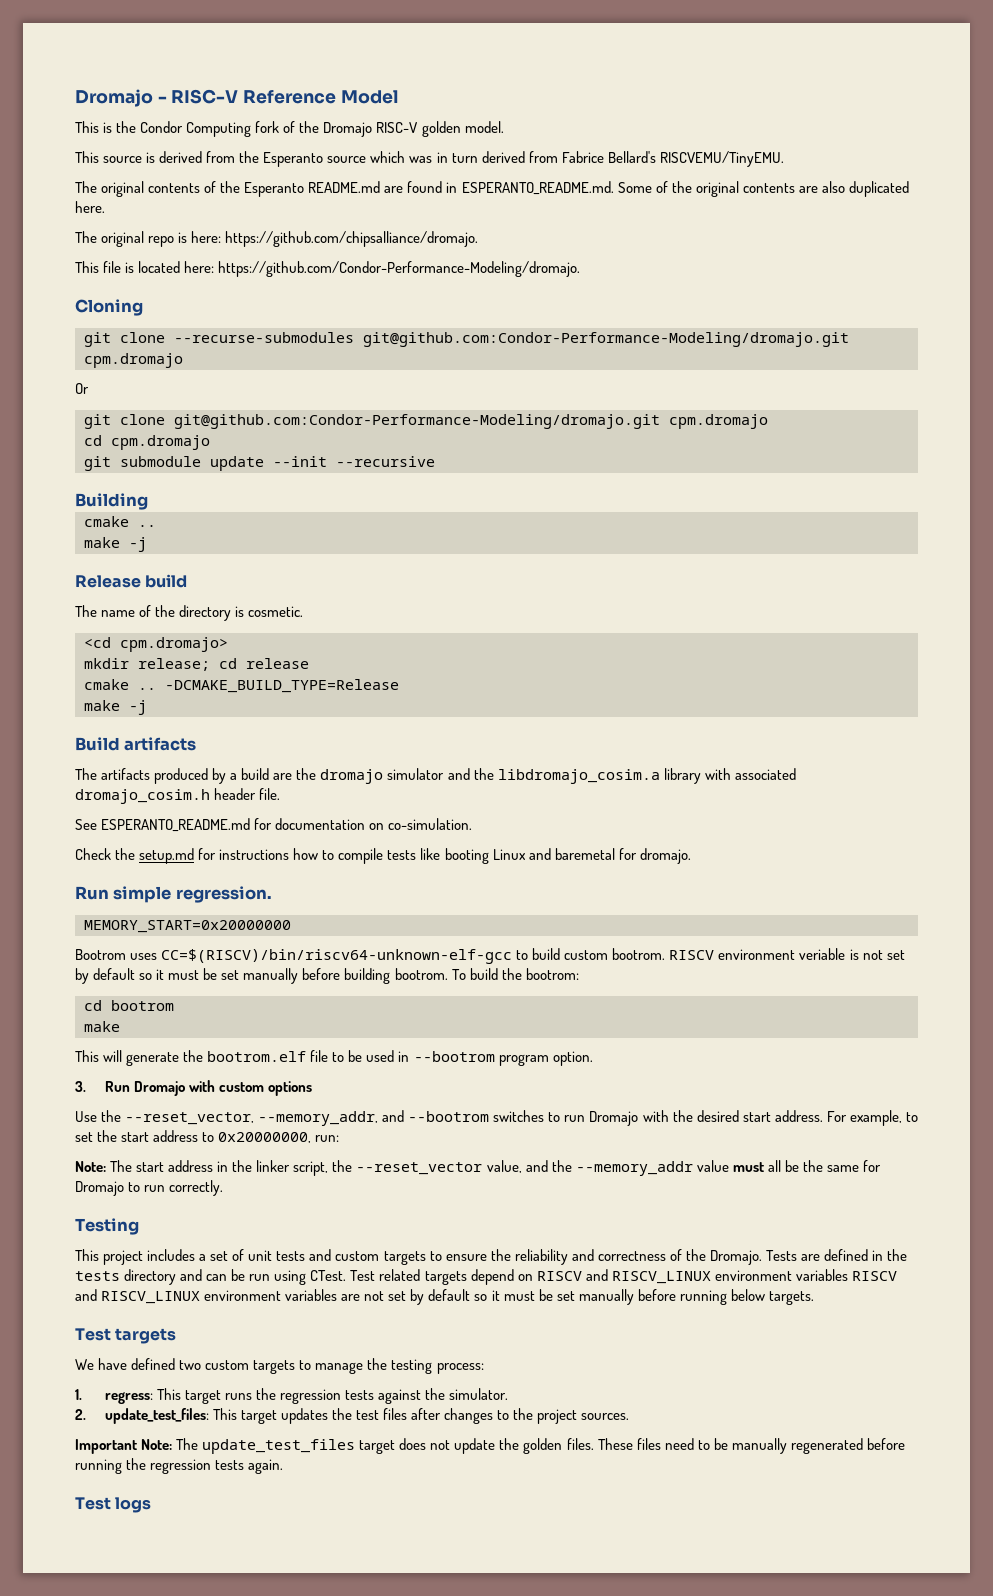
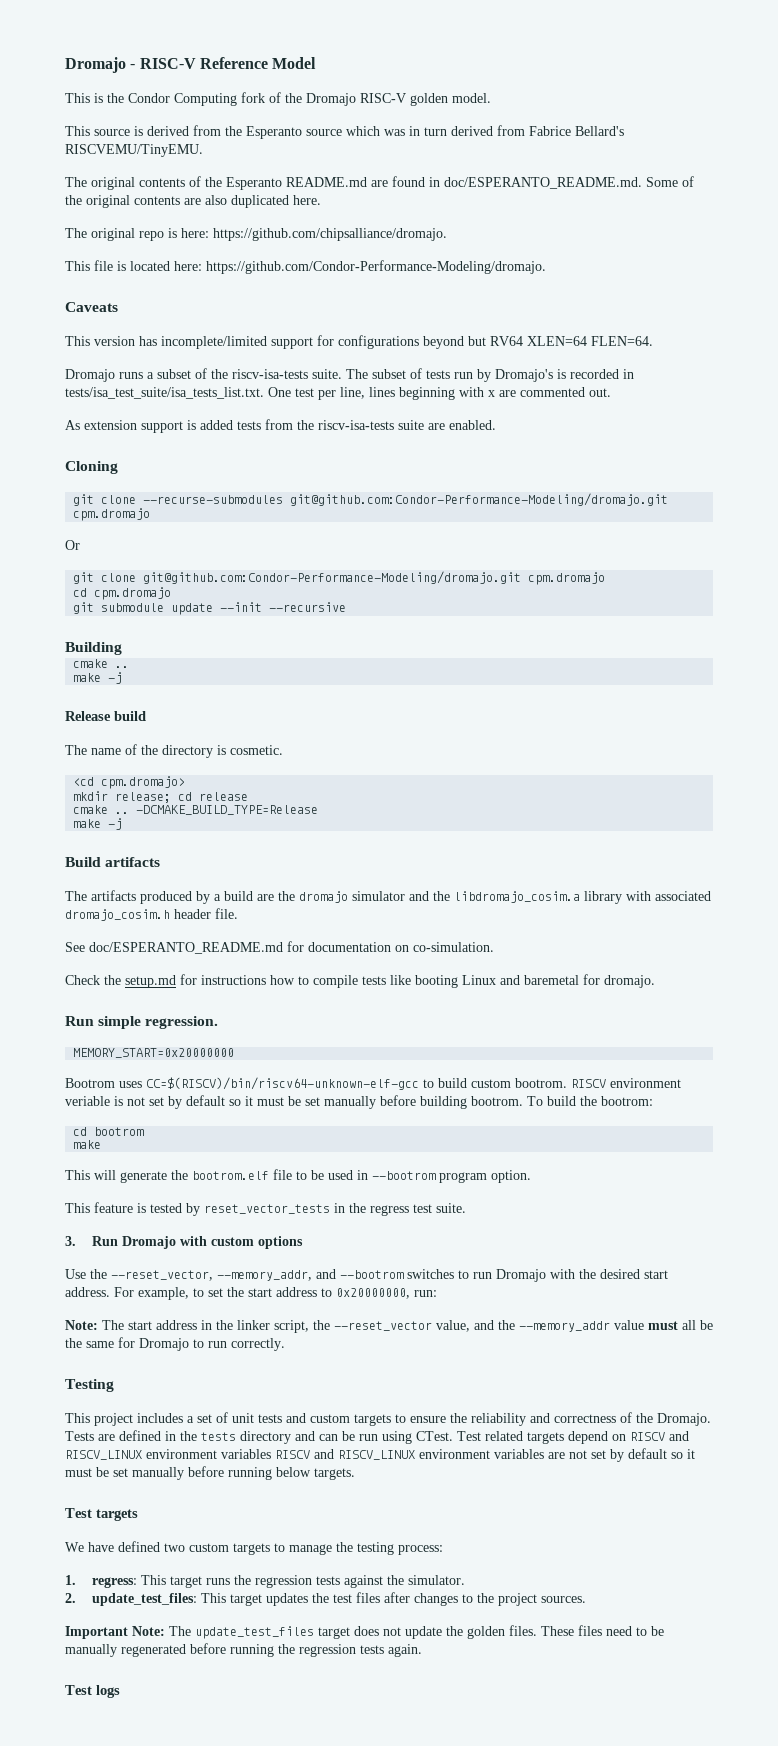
- The original contents of the Esperanto README.md are found in ESPERANTO_README.md. Some of the original contents are also duplicated here.
+ The original contents of the Esperanto README.md are found in doc/ESPERANTO_README.md. Some of the original contents are also duplicated here.
+ Caveats
+ This version has incomplete/limited support for configurations beyond but RV64 XLEN=64 FLEN=64.
+ Dromajo runs a subset of the riscv-isa-tests suite. The subset of tests run by Dromajo's is recorded in tests/isa_test_suite/isa_tests_list.txt. One test per line, lines beginning with x are commented out.
+ As extension support is added tests from the riscv-isa-tests suite are enabled.
- See ESPERANTO_README.md for documentation on co-simulation.
+ See doc/ESPERANTO_README.md for documentation on co-simulation.
+ This feature is tested by reset_vector_tests in the regress test suite.

